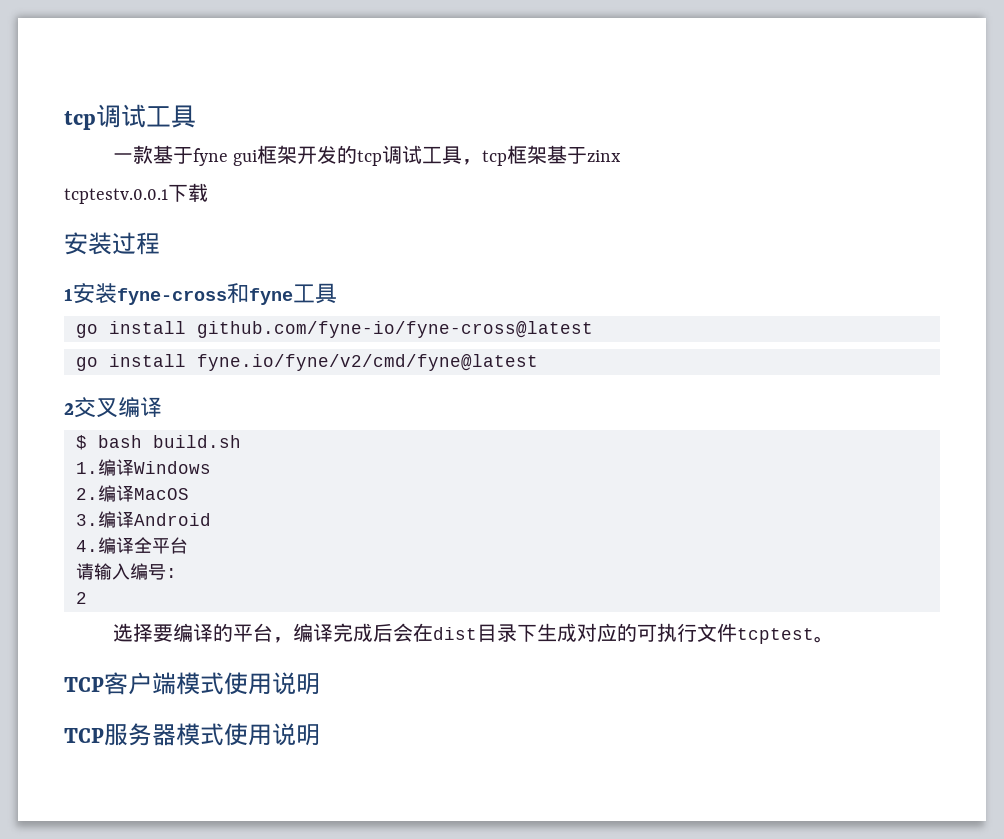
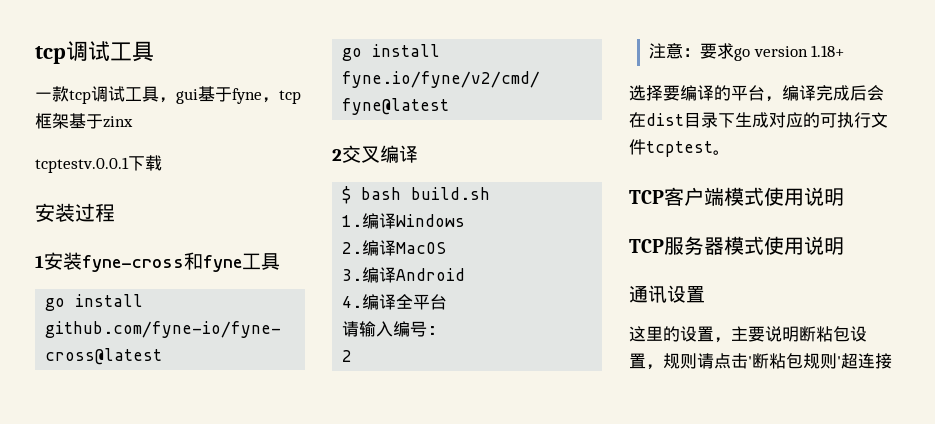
- 一款基于fyne gui框架开发的tcp调试工具，tcp框架基于zinx
+ 一款tcp调试工具，gui基于fyne，tcp框架基于zinx
+ 注意：要求go version 1.18+
+ 通讯设置
+ 这里的设置，主要说明断粘包设置，规则请点击'断粘包规则'超连接

